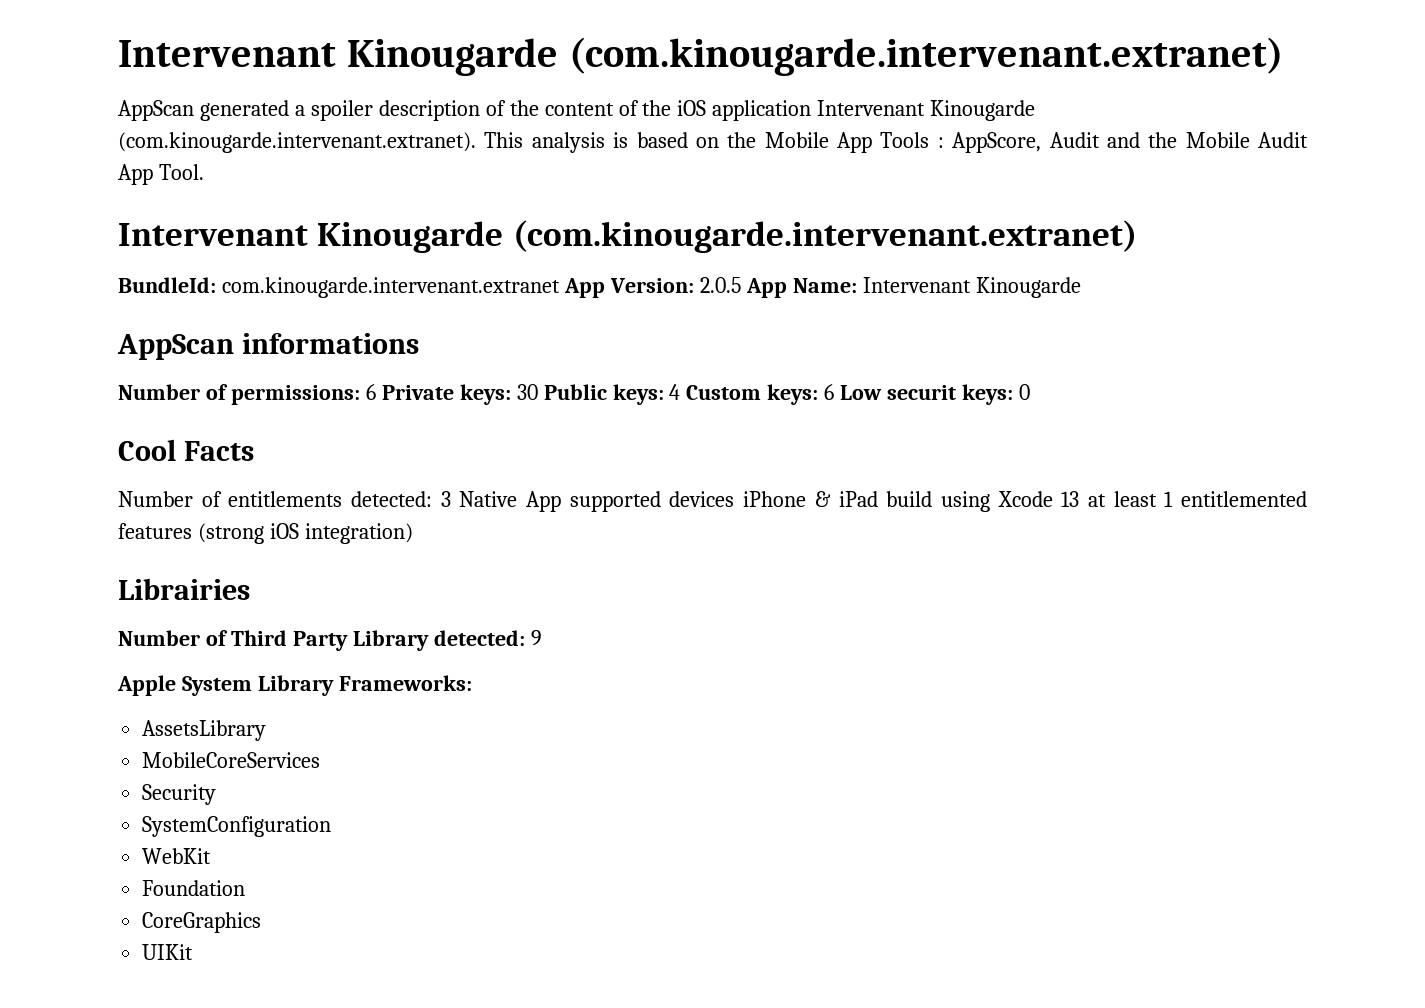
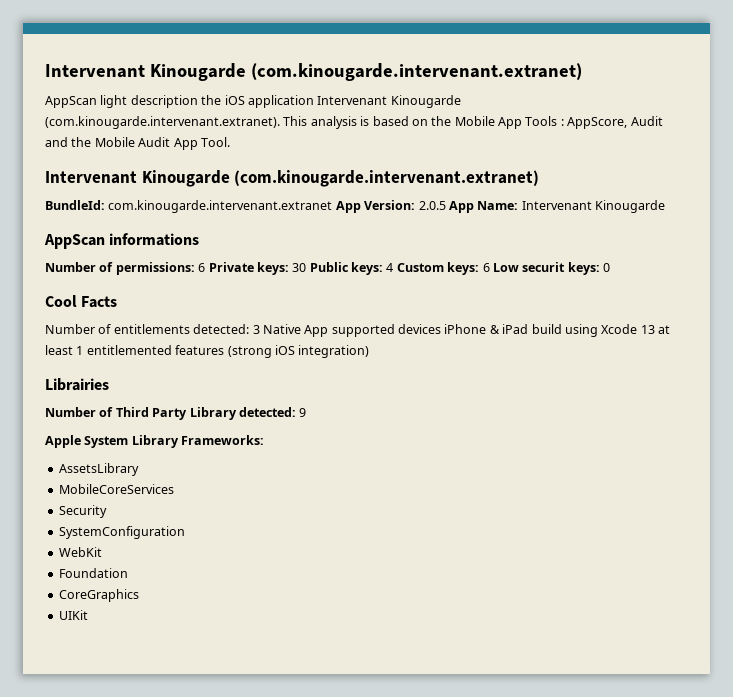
- AppScan generated a spoiler description of the content of the iOS application Intervenant Kinougarde (com.kinougarde.intervenant.extranet). This analysis is based on the Mobile App Tools : AppScore, Audit and the Mobile Audit App Tool.
+ AppScan light description the iOS application Intervenant Kinougarde (com.kinougarde.intervenant.extranet). This analysis is based on the Mobile App Tools : AppScore, Audit and the Mobile Audit App Tool.

